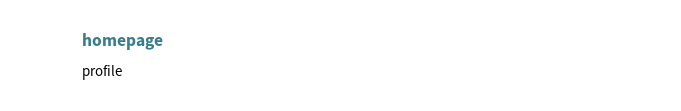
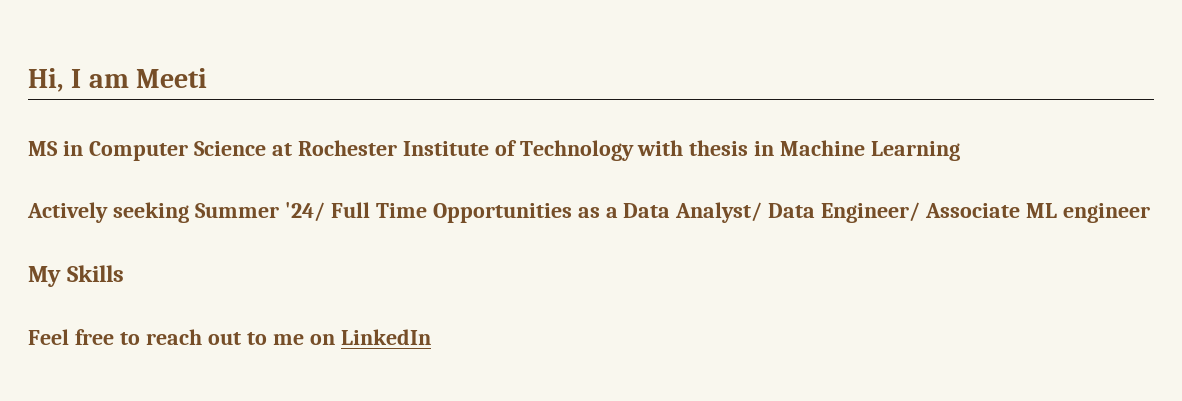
- homepage
- profile
+ Hi, I am Meeti
+ MS in Computer Science at Rochester Institute of Technology with thesis in Machine Learning
+ Actively seeking Summer '24/ Full Time Opportunities as a Data Analyst/ Data Engineer/ Associate ML engineer
+ My Skills
+ Feel free to reach out to me on LinkedIn

